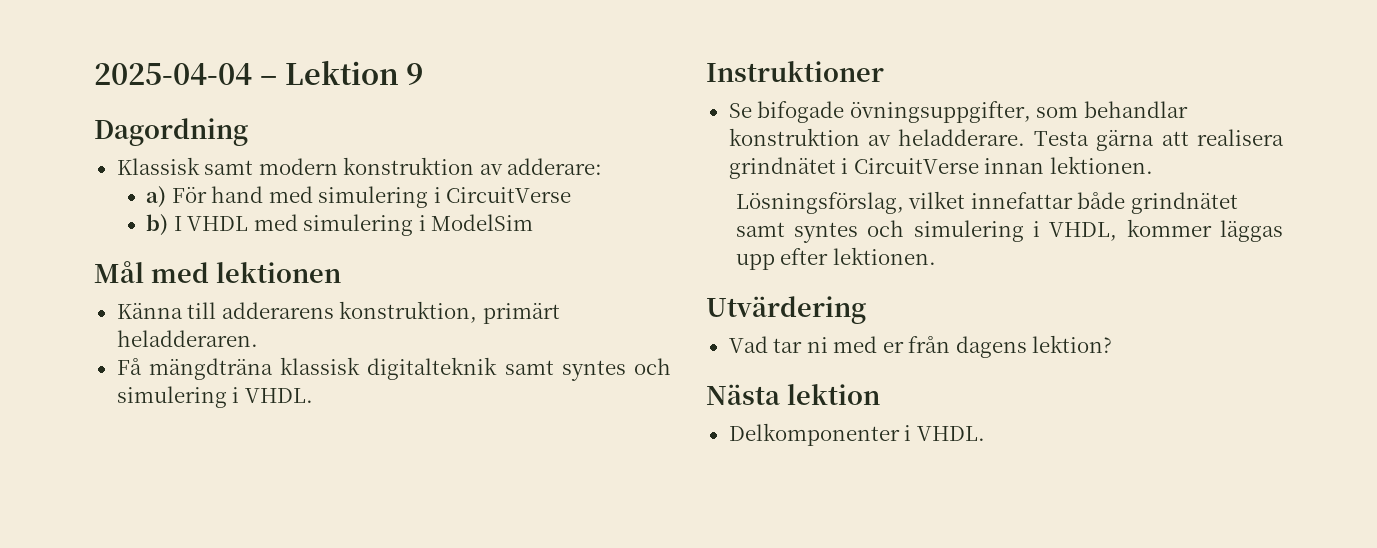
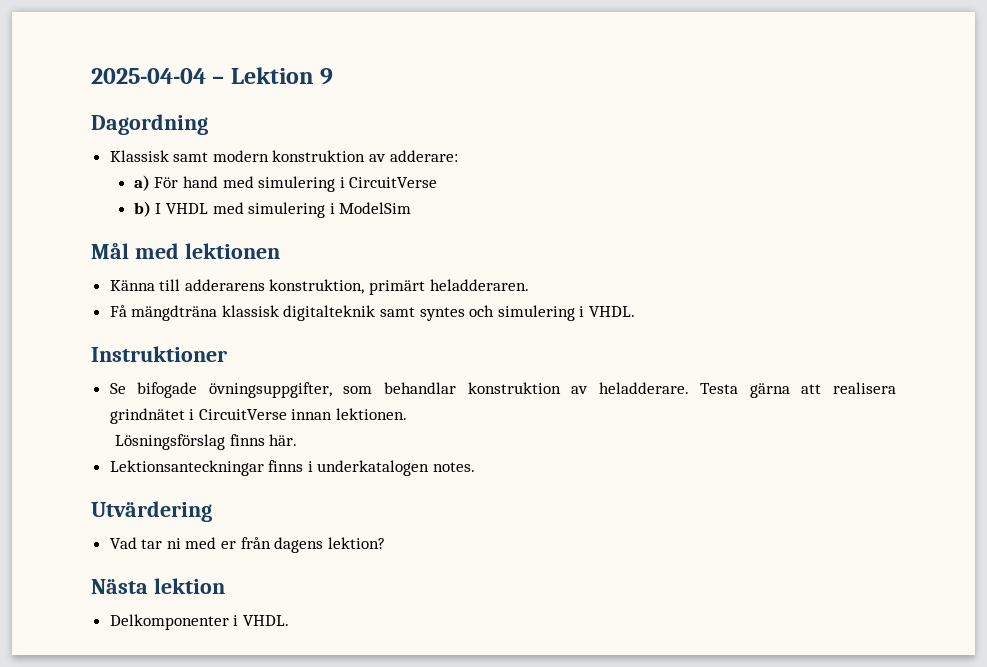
- Lösningsförslag, vilket innefattar både grindnätet samt syntes och simulering i VHDL, kommer läggas upp efter lektionen.
+ Lösningsförslag finns här.
+ Lektionsanteckningar finns i underkatalogen notes.

